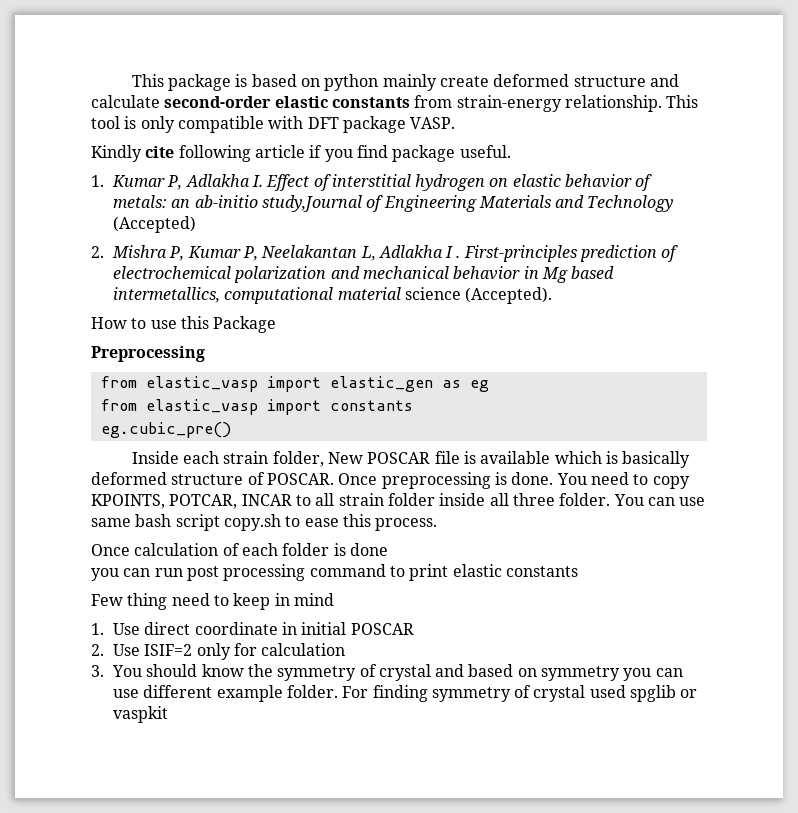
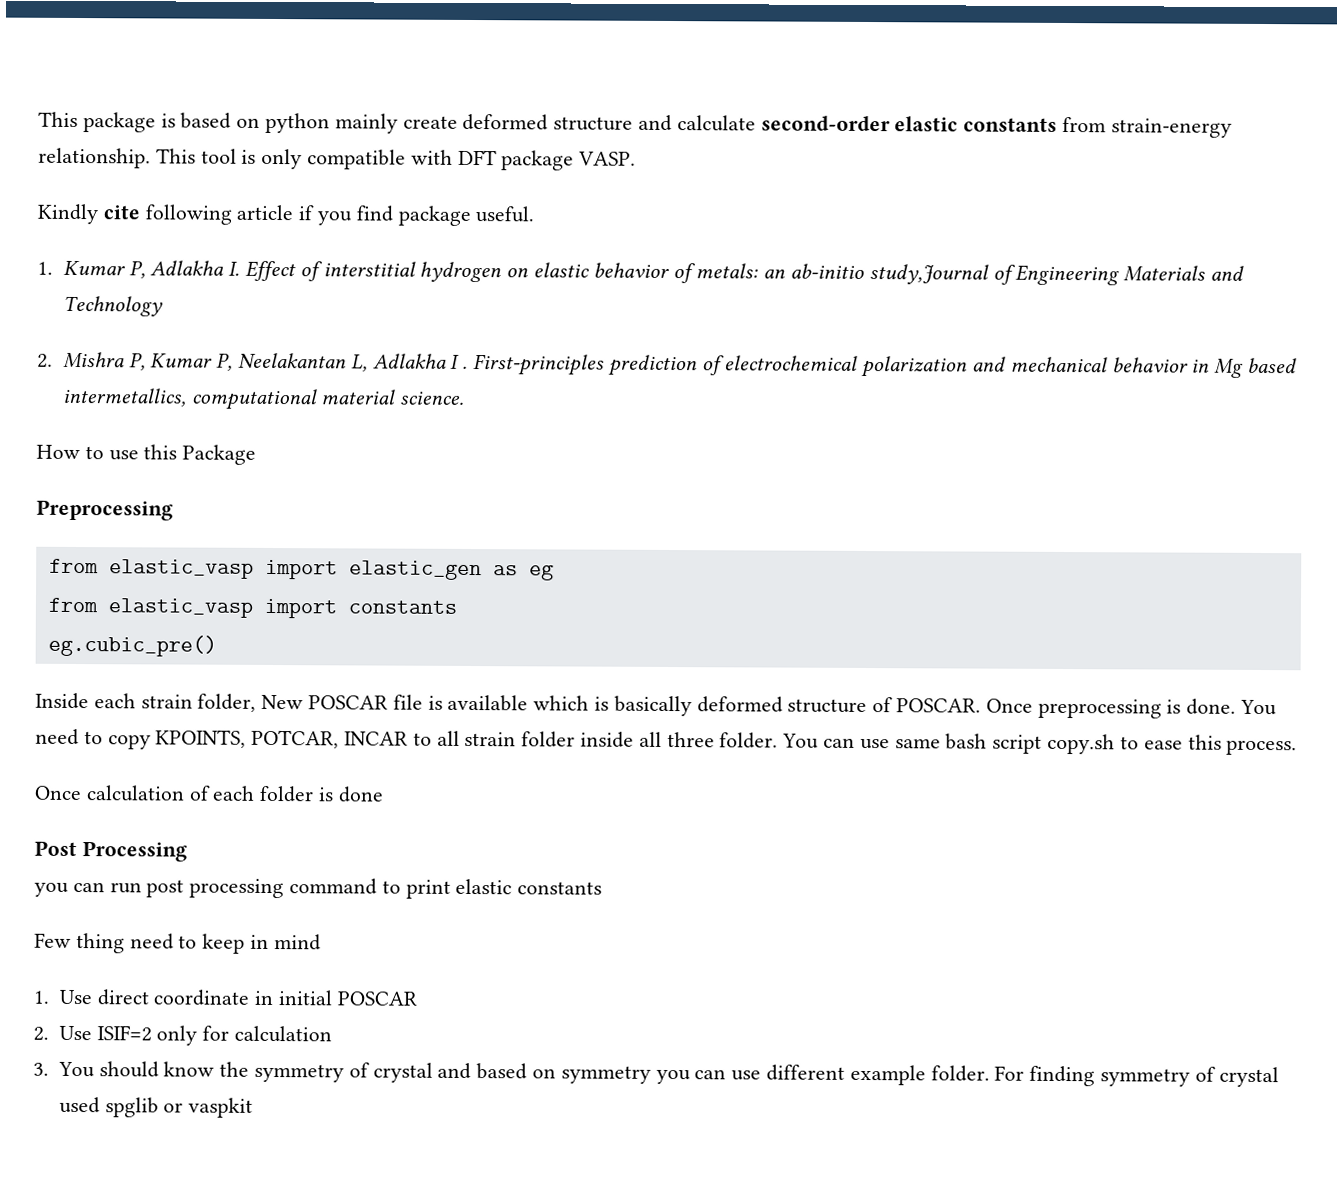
- 1. Kumar P, Adlakha I. Effect of interstitial hydrogen on elastic behavior of metals: an ab-initio study,Journal of Engineering Materials and Technology (Accepted)
+ 1. Kumar P, Adlakha I. Effect of interstitial hydrogen on elastic behavior of metals: an ab-initio study,Journal of Engineering Materials and Technology
- First-principles prediction of electrochemical polarization and mechanical behavior in Mg based intermetallics, computational material science (Accepted).
+ First-principles prediction of electrochemical polarization and mechanical behavior in Mg based intermetallics, computational material science.
+ Post Processing

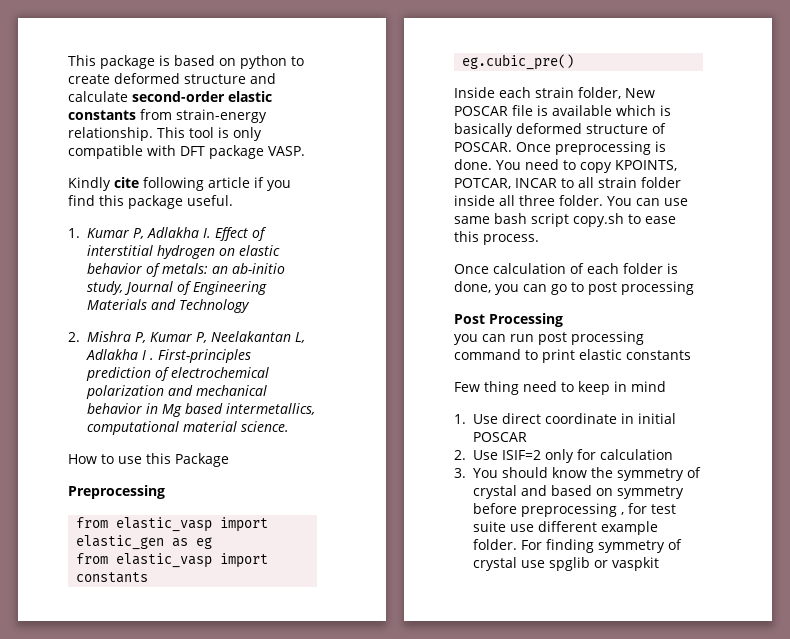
- This package is based on python mainly create deformed structure and calculate second-order elastic constants from strain-energy relationship.
+ This package is based on python to create deformed structure and calculate second-order elastic constants from strain-energy relationship.
- Kindly cite following article if you find package useful.
+ Kindly cite following article if you find this package useful.
- 1. Kumar P, Adlakha I. Effect of interstitial hydrogen on elastic behavior of metals: an ab-initio study,Journal of Engineering Materials and Technology
+ 1. Kumar P, Adlakha I. Effect of interstitial hydrogen on elastic behavior of metals: an ab-initio study, Journal of Engineering Materials and Technology
- Once calculation of each folder is done
+ Once calculation of each folder is done, you can go to post processing
- 3. You should know the symmetry of crystal and based on symmetry you can use different example folder.
+ 3. You should know the symmetry of crystal and based on symmetry before preprocessing , for test suite use different example folder.
- For finding symmetry of crystal used spglib or vaspkit
+ For finding symmetry of crystal use spglib or vaspkit

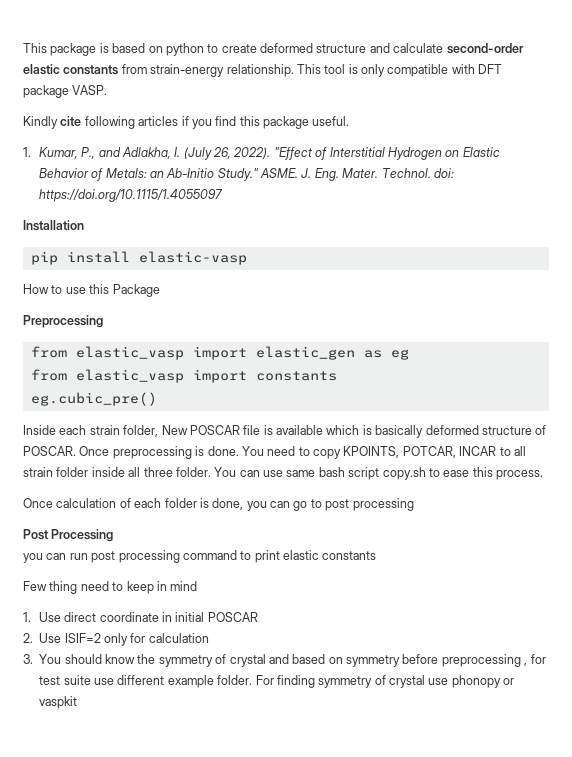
- Kindly cite following article if you find this package useful.
+ Kindly cite following articles if you find this package useful.
- 1. Kumar P, Adlakha I. Effect of interstitial hydrogen on elastic behavior of metals: an ab-initio study, Journal of Engineering Materials and Technology
- 2. Mishra P, Kumar P, Neelakantan L, Adlakha I . First-principles prediction of electrochemical polarization and mechanical behavior in Mg based intermetallics, computational material science.
+ 1. Kumar, P., and Adlakha, I. (July 26, 2022). "Effect of Interstitial Hydrogen on Elastic Behavior of Metals: an Ab-Initio Study." ASME. J. Eng. Mater. Technol. doi: https://doi.org/10.1115/1.4055097
+ Installation
+ pip install elastic-vasp
- For finding symmetry of crystal use spglib or vaspkit
+ For finding symmetry of crystal use phonopy or vaspkit

